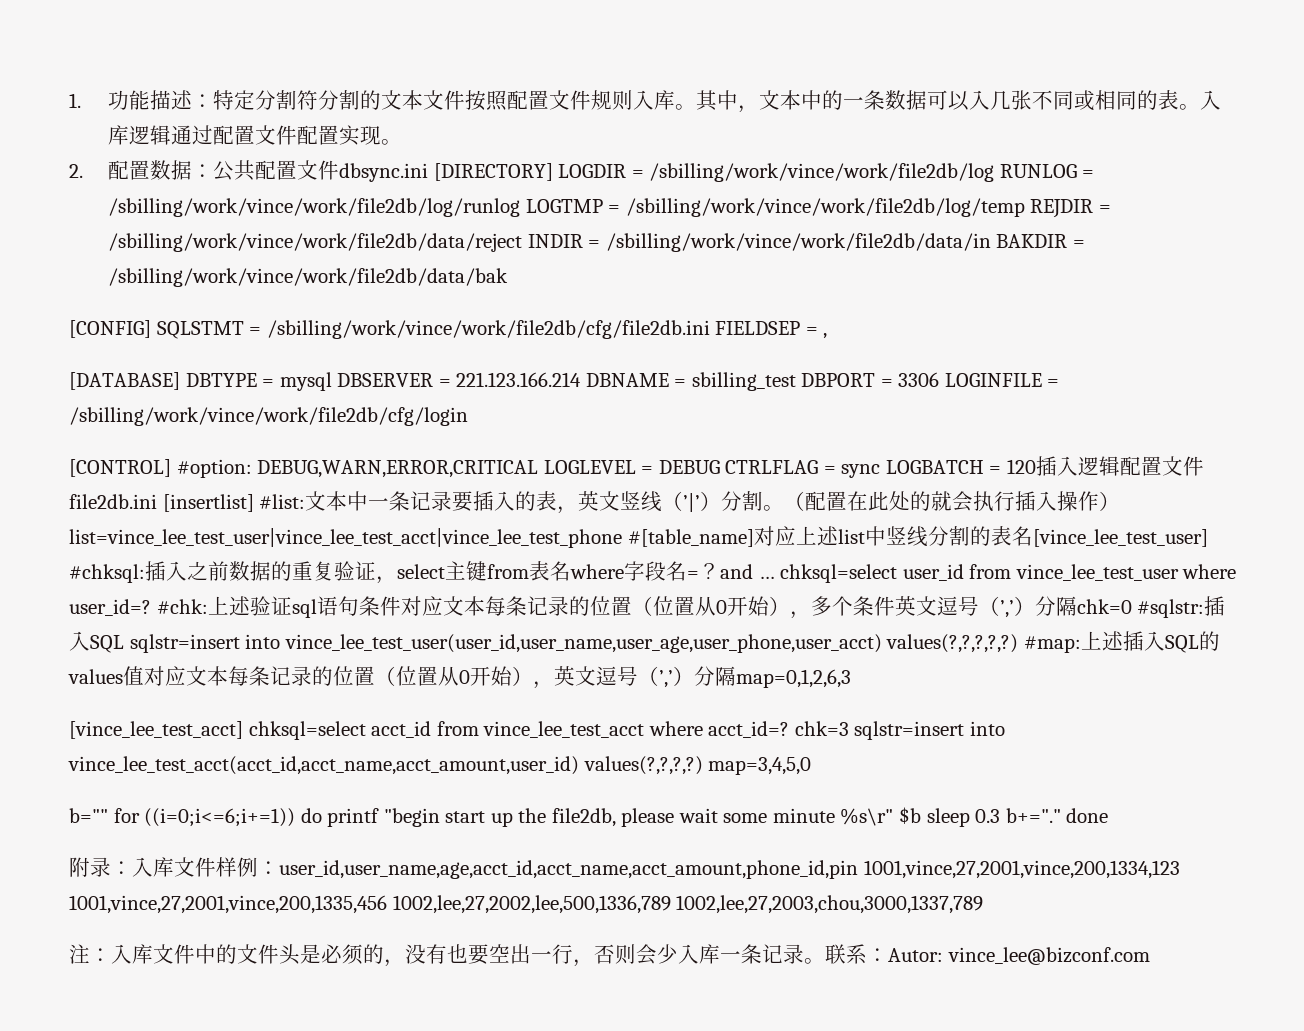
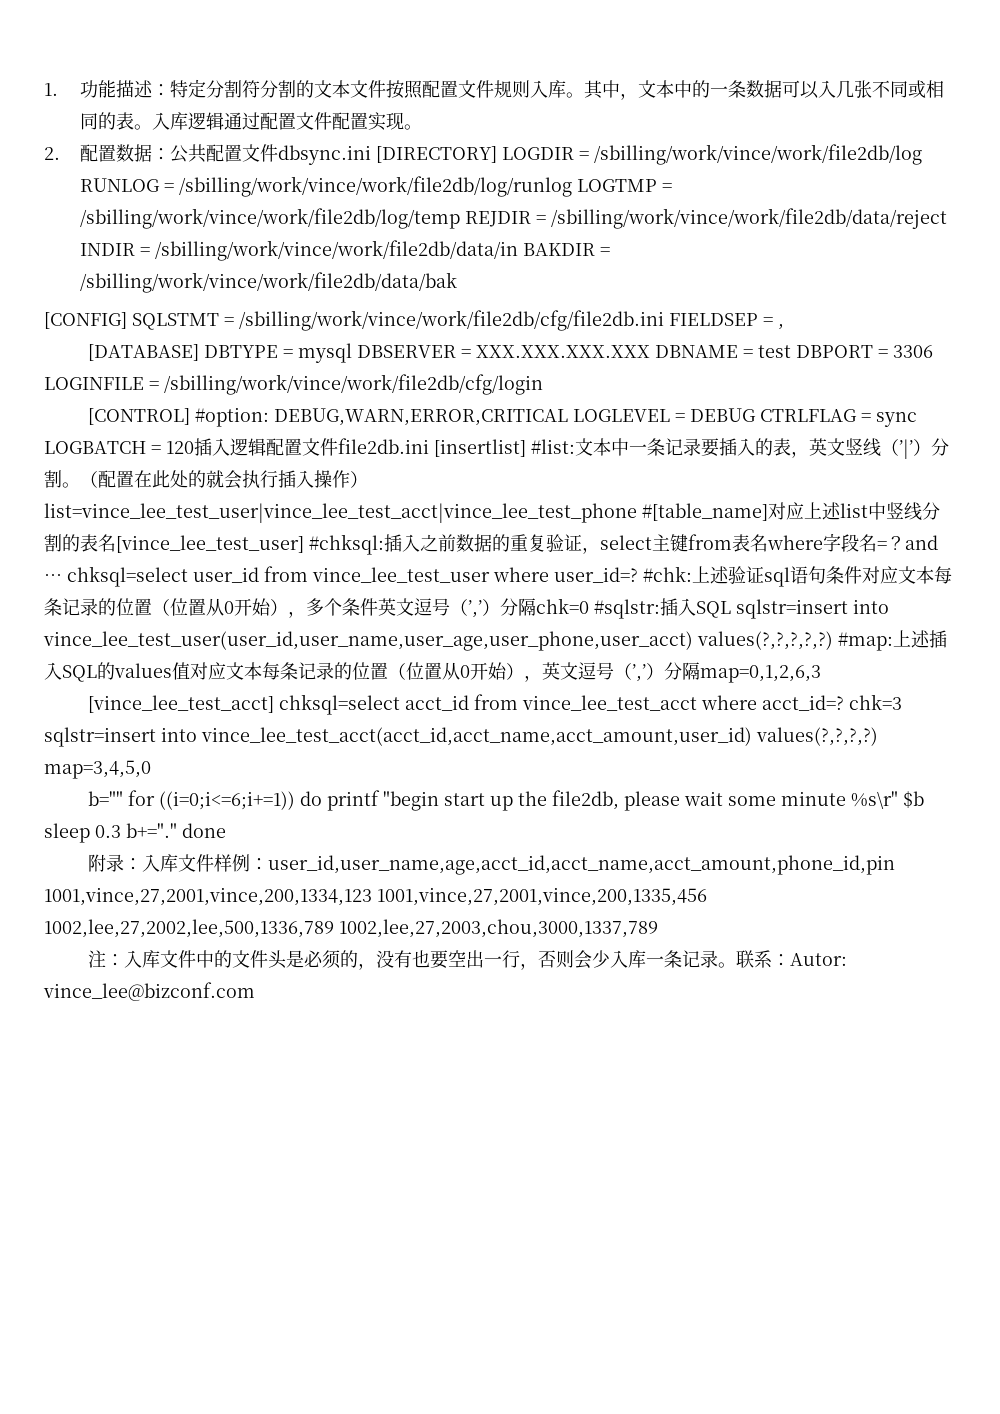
- [DATABASE] DBTYPE = mysql DBSERVER = 221.123.166.214 DBNAME = sbilling_test DBPORT = 3306 LOGINFILE = /sbilling/work/vince/work/file2db/cfg/login
+ [DATABASE] DBTYPE = mysql DBSERVER = XXX.XXX.XXX.XXX DBNAME = test DBPORT = 3306 LOGINFILE = /sbilling/work/vince/work/file2db/cfg/login

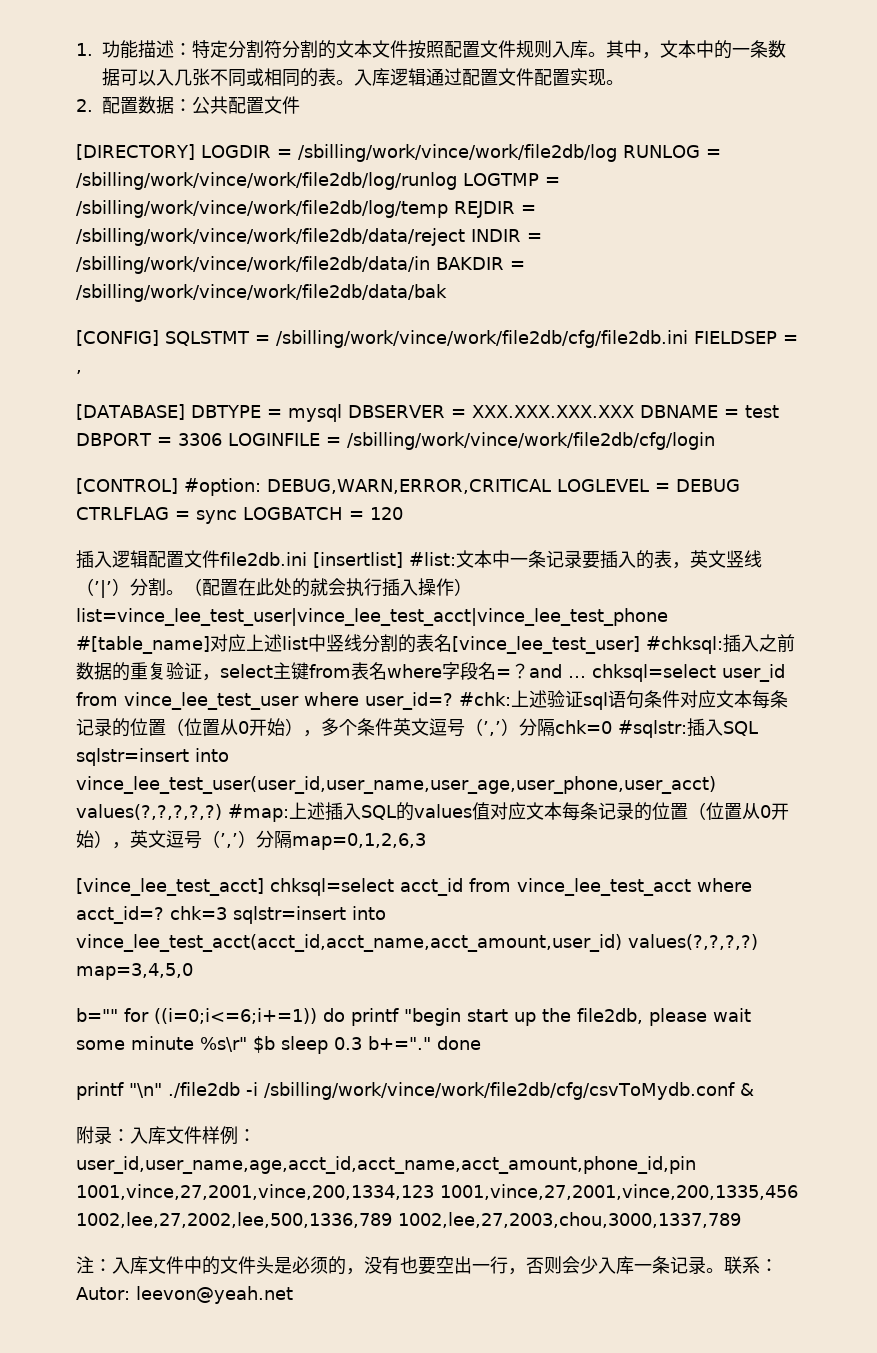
- 2.配置数据：公共配置文件dbsync.ini [DIRECTORY] LOGDIR = /sbilling/work/vince/work/file2db/log RUNLOG = /sbilling/work/vince/work/file2db/log/runlog LOGTMP = /sbilling/work/vince/work/file2db/log/temp REJDIR = /sbilling/work/vince/work/file2db/data/reject INDIR = /sbilling/work/vince/work/file2db/data/in BAKDIR = /sbilling/work/vince/work/file2db/data/bak
+ 2.配置数据：公共配置文件
+ [DIRECTORY] LOGDIR = /sbilling/work/vince/work/file2db/log RUNLOG = /sbilling/work/vince/work/file2db/log/runlog LOGTMP = /sbilling/work/vince/work/file2db/log/temp REJDIR = /sbilling/work/vince/work/file2db/data/reject INDIR = /sbilling/work/vince/work/file2db/data/in BAKDIR = /sbilling/work/vince/work/file2db/data/bak
- [CONTROL] #option: DEBUG,WARN,ERROR,CRITICAL LOGLEVEL = DEBUG CTRLFLAG = sync LOGBATCH = 120插入逻辑配置文件file2db.ini [insertlist] #list:文本中一条记录要插入的表，英文竖线（’|’）分割。
+ [CONTROL] #option: DEBUG,WARN,ERROR,CRITICAL LOGLEVEL = DEBUG CTRLFLAG = sync LOGBATCH = 120
+ 插入逻辑配置文件file2db.ini [insertlist] #list:文本中一条记录要插入的表，英文竖线（’|’）分割。
+ printf "\n" ./file2db -i /sbilling/work/vince/work/file2db/cfg/csvToMydb.conf &
- 联系：Autor: vince_lee@bizconf.com
+ 联系：Autor: leevon@yeah.net

